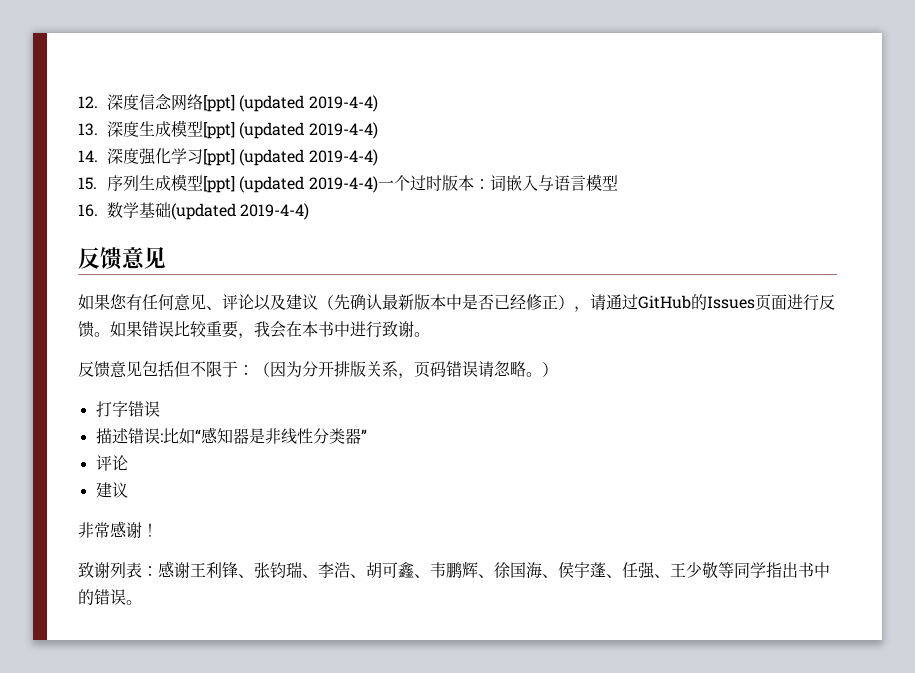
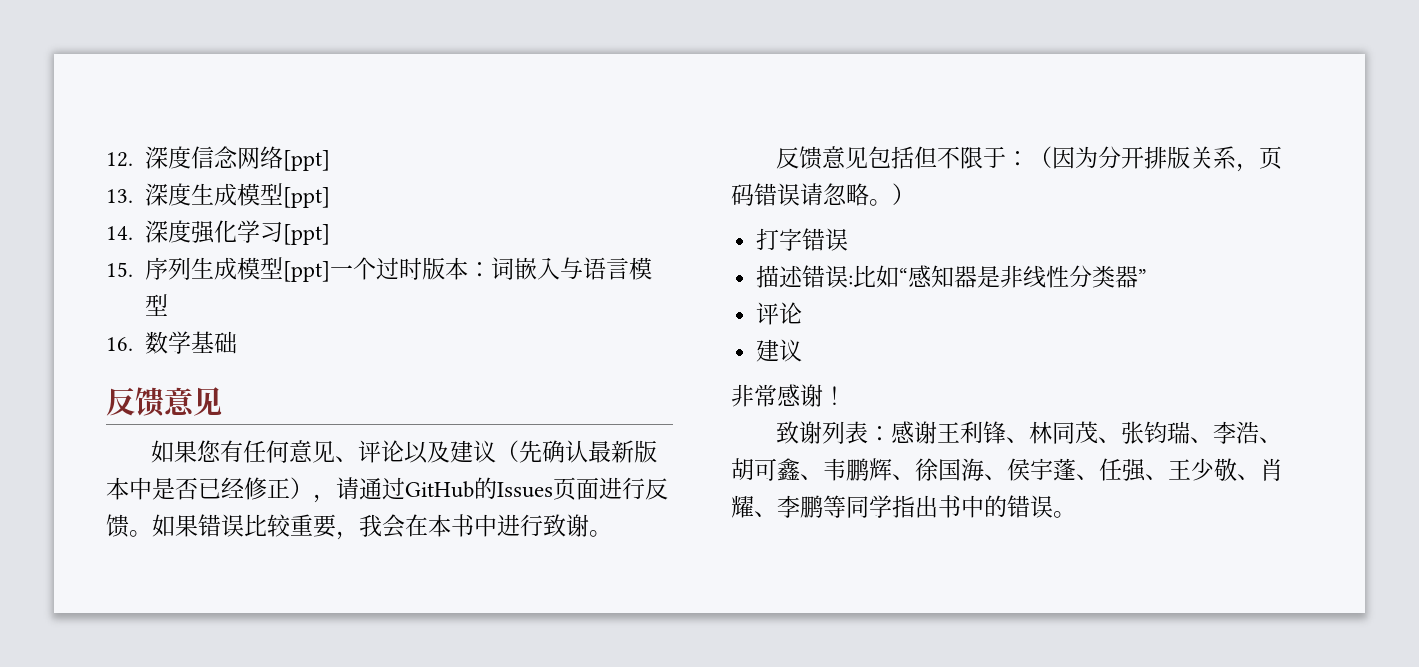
- 12.深度信念网络[ppt] (updated 2019-4-4)
+ 12.深度信念网络[ppt]
- 13.深度生成模型[ppt] (updated 2019-4-4)
+ 13.深度生成模型[ppt]
- 14.深度强化学习[ppt] (updated 2019-4-4)
+ 14.深度强化学习[ppt]
- 15.序列生成模型[ppt] (updated 2019-4-4)一个过时版本：词嵌入与语言模型
+ 15.序列生成模型[ppt]一个过时版本：词嵌入与语言模型
- 16.数学基础(updated 2019-4-4)
+ 16.数学基础
- 致谢列表：感谢王利锋、张钧瑞、李浩、胡可鑫、韦鹏辉、徐国海、侯宇蓬、任强、王少敬等同学指出书中的错误。
+ 致谢列表：感谢王利锋、林同茂、张钧瑞、李浩、胡可鑫、韦鹏辉、徐国海、侯宇蓬、任强、王少敬、肖耀、李鹏等同学指出书中的错误。

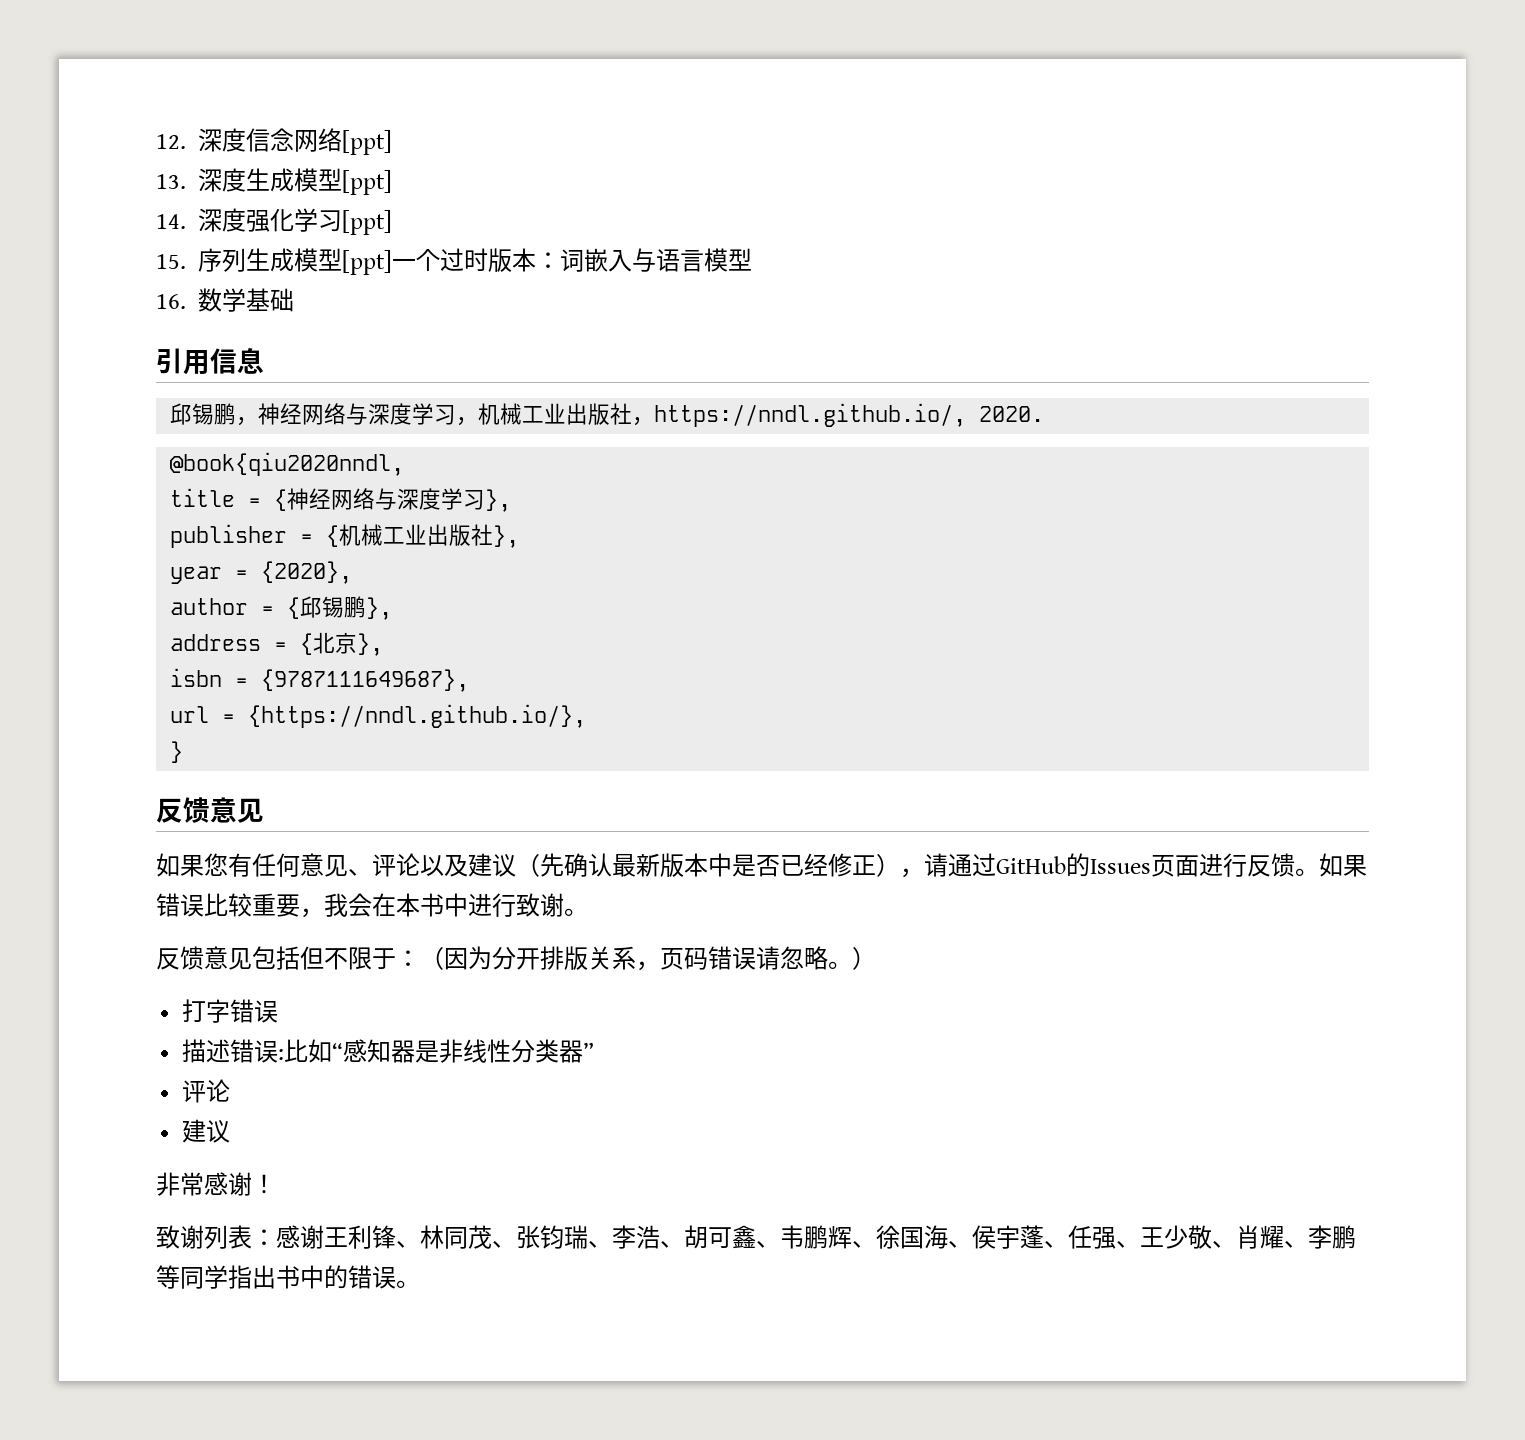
+ 引用信息
+ 邱锡鹏，神经网络与深度学习，机械工业出版社，https://nndl.github.io/, 2020.
+ @book{qiu2020nndl,
+ title = {神经网络与深度学习},
+ publisher = {机械工业出版社},
+ year = {2020},
+ author = {邱锡鹏},
+ address = {北京},
+ isbn = {9787111649687},
+ url = {https://nndl.github.io/},
+ }

